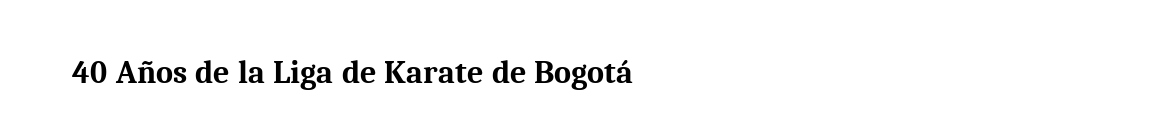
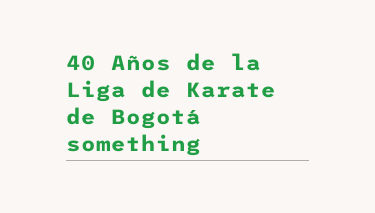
- 40 Años de la Liga de Karate de Bogotá
+ 40 Años de la Liga de Karate de Bogotá something

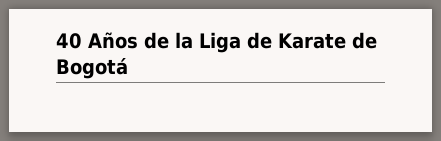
- 40 Años de la Liga de Karate de Bogotá something
+ 40 Años de la Liga de Karate de Bogotá

